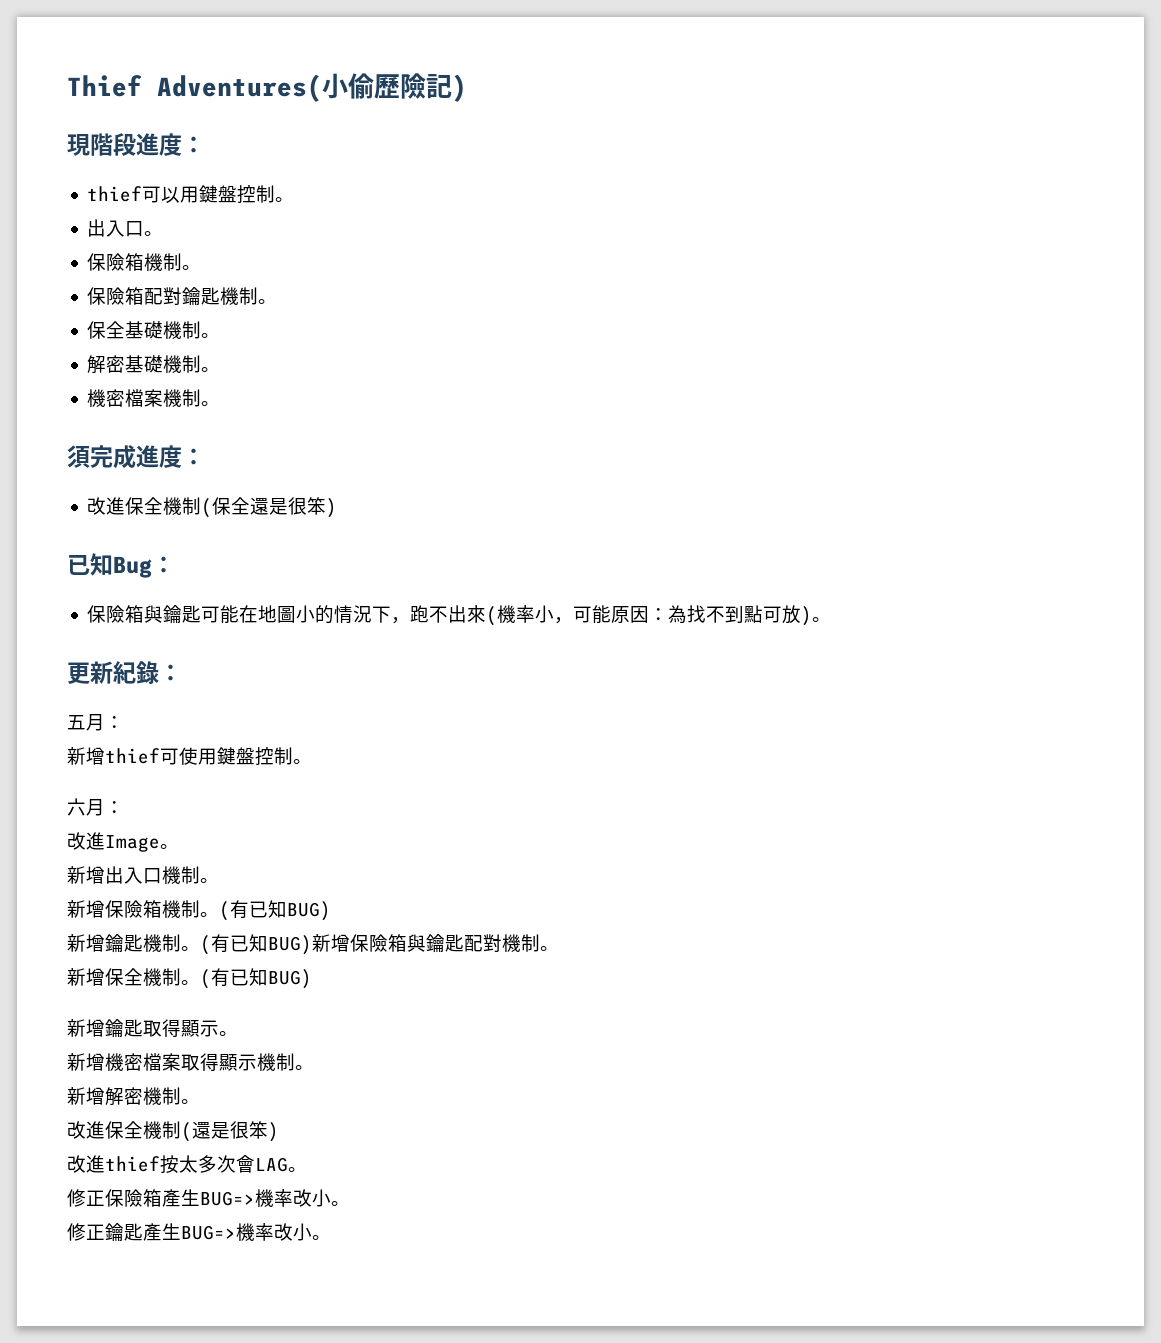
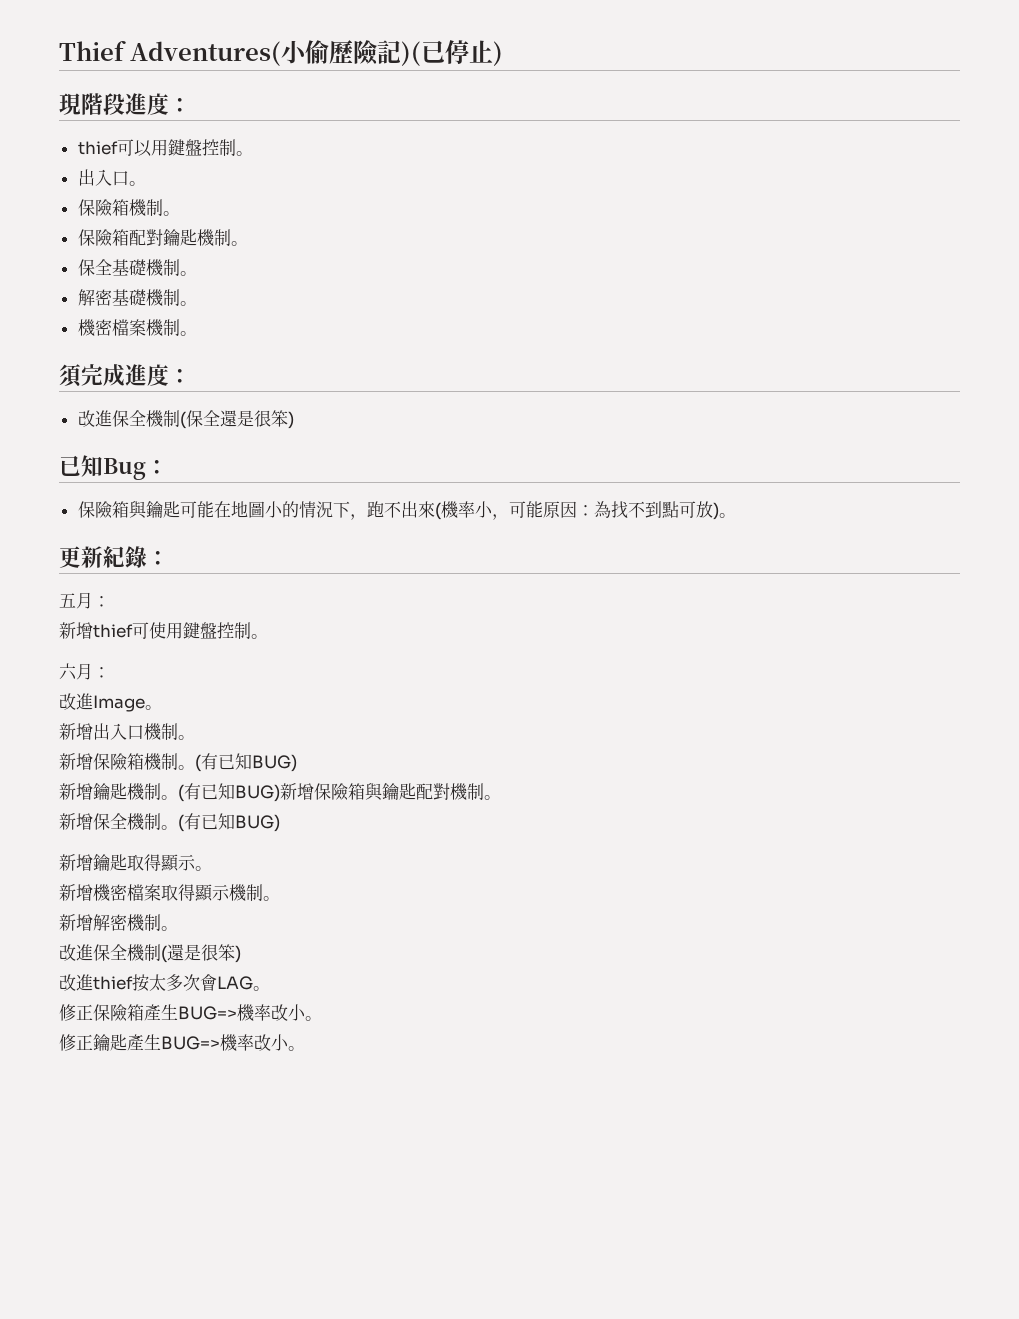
- Thief Adventures(小偷歷險記)
+ Thief Adventures(小偷歷險記)(已停止)

